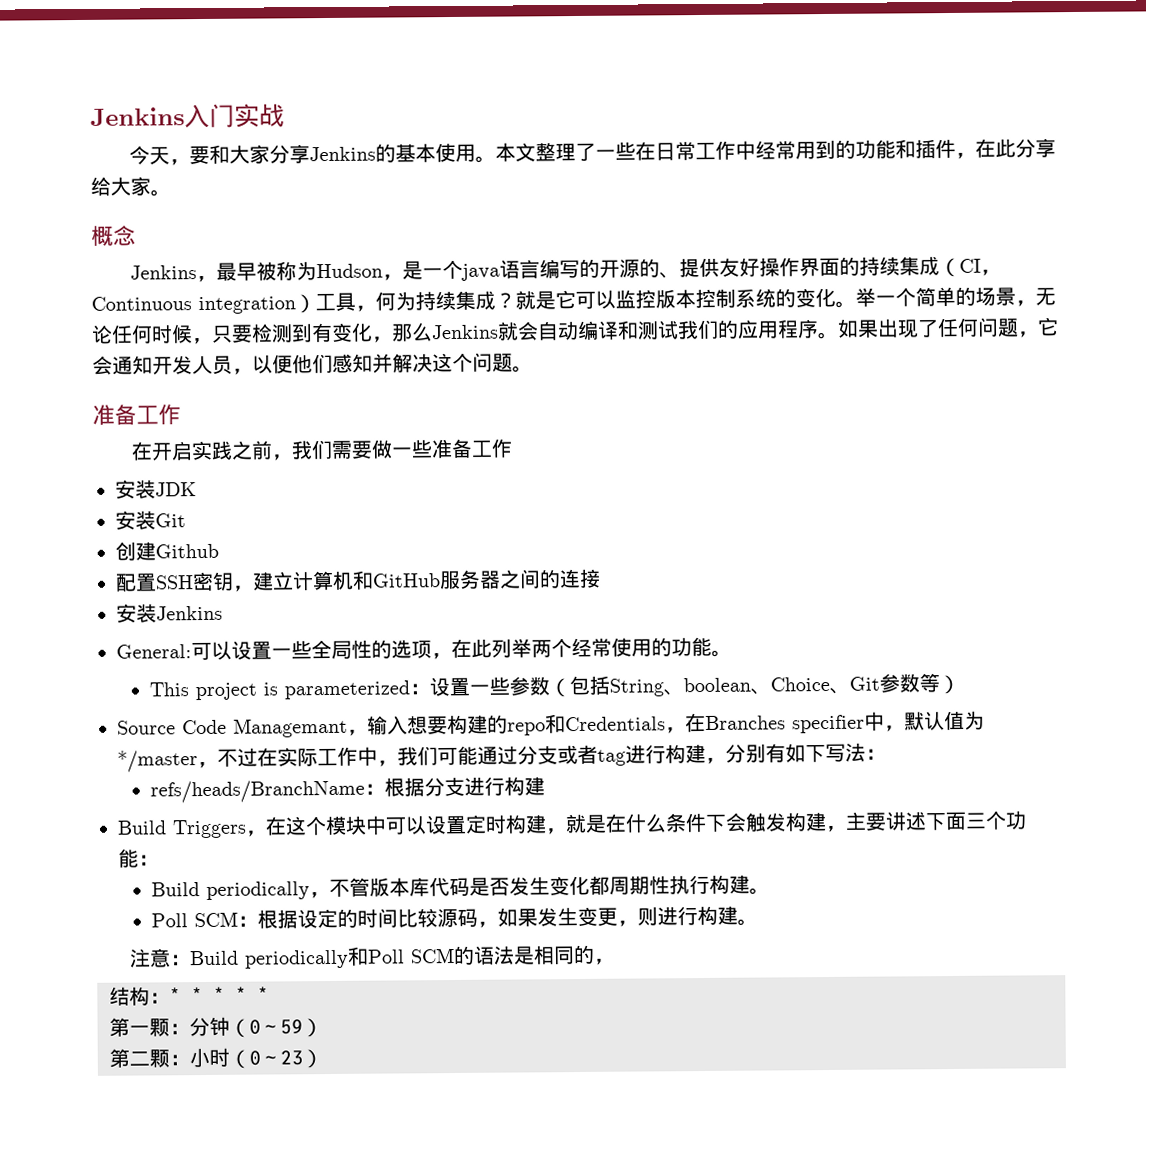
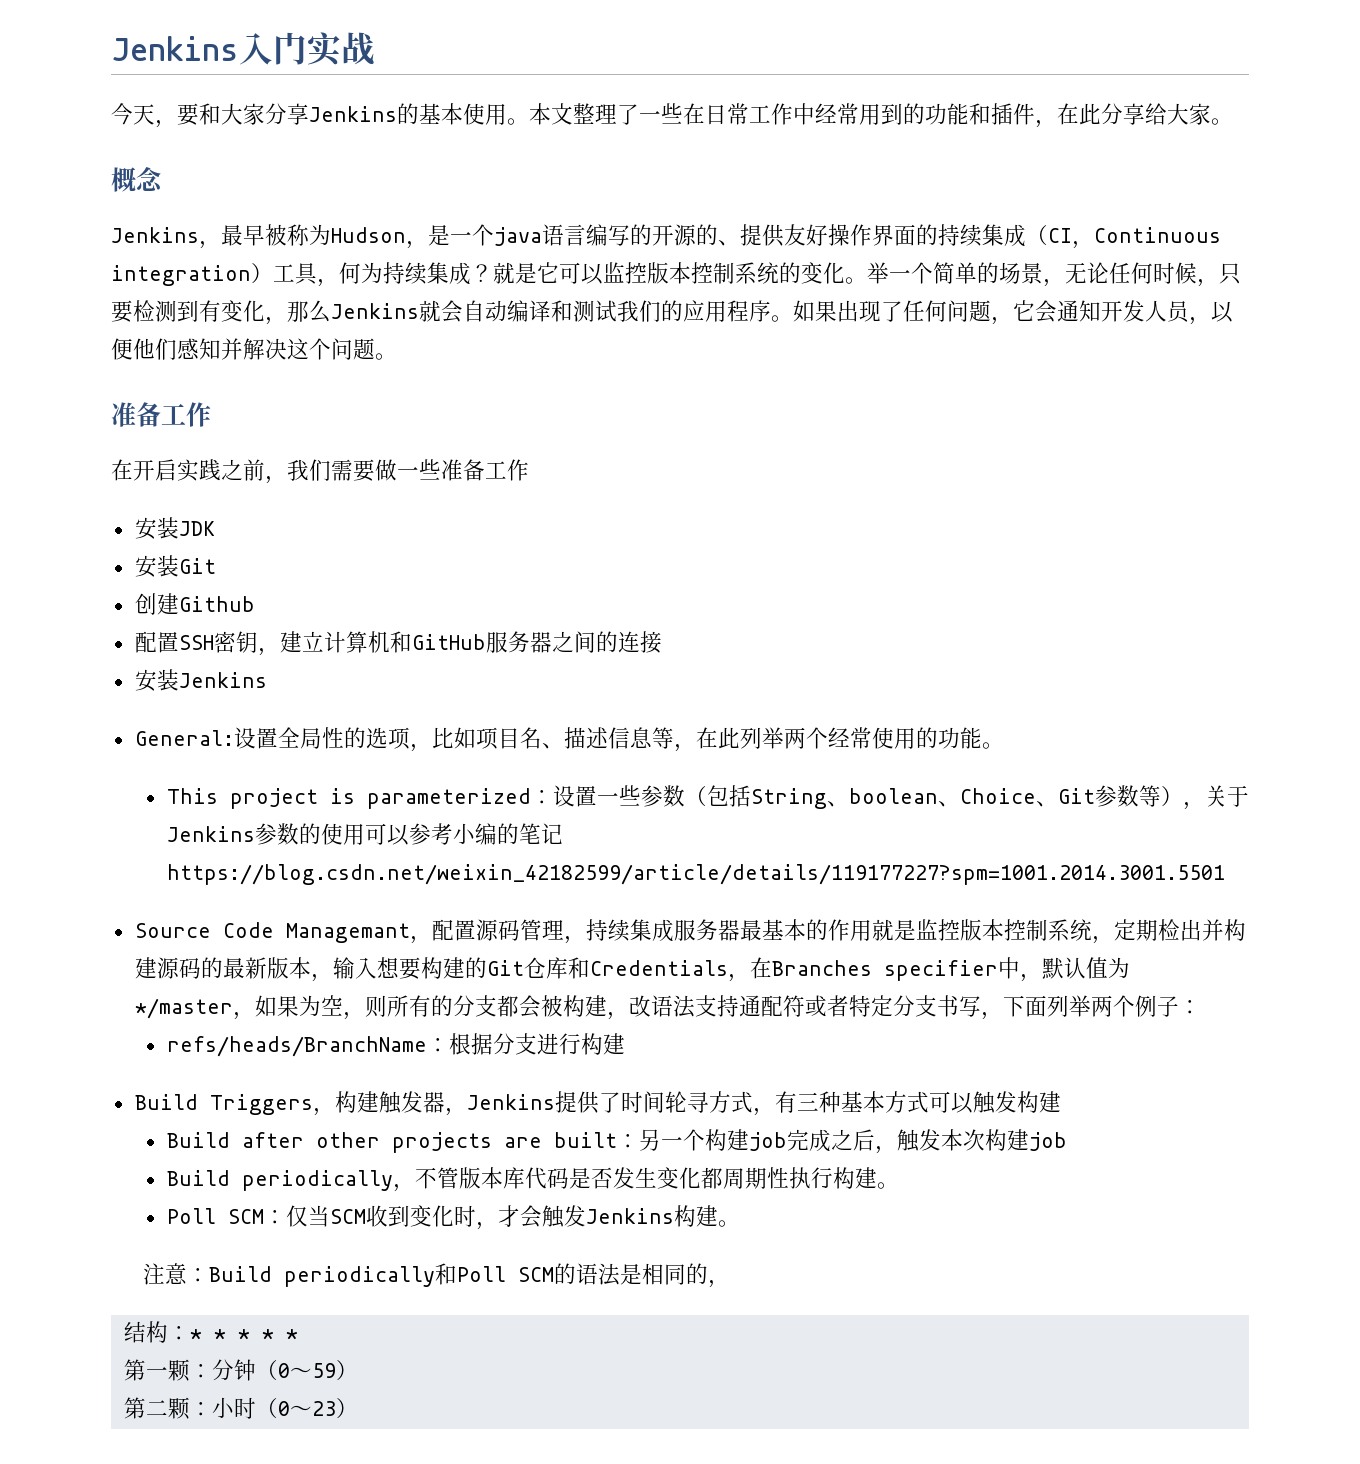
- General:可以设置一些全局性的选项，在此列举两个经常使用的功能。
+ General:设置全局性的选项，比如项目名、描述信息等，在此列举两个经常使用的功能。
- This project is parameterized：设置一些参数（包括String、boolean、Choice、Git参数等）
- Source Code Managemant，输入想要构建的repo和Credentials，在Branches specifier中，默认值为*/master，不过在实际工作中，我们可能通过分支或者tag进行构建，分别有如下写法：
+ This project is parameterized：设置一些参数（包括String、boolean、Choice、Git参数等），关于Jenkins参数的使用可以参考小编的笔记https://blog.csdn.net/weixin_42182599/article/details/119177227?spm=1001.2014.3001.5501
+ Source Code Managemant，配置源码管理，持续集成服务器最基本的作用就是监控版本控制系统，定期检出并构建源码的最新版本，输入想要构建的Git仓库和Credentials，在Branches specifier中，默认值为*/master，如果为空，则所有的分支都会被构建，改语法支持通配符或者特定分支书写，下面列举两个例子：
- Build Triggers，在这个模块中可以设置定时构建，就是在什么条件下会触发构建，主要讲述下面三个功能：
+ Build Triggers，构建触发器，Jenkins提供了时间轮寻方式，有三种基本方式可以触发构建
+ Build after other projects are built：另一个构建job完成之后，触发本次构建job
- Poll SCM：根据设定的时间比较源码，如果发生变更，则进行构建。
+ Poll SCM：仅当SCM收到变化时，才会触发Jenkins构建。

